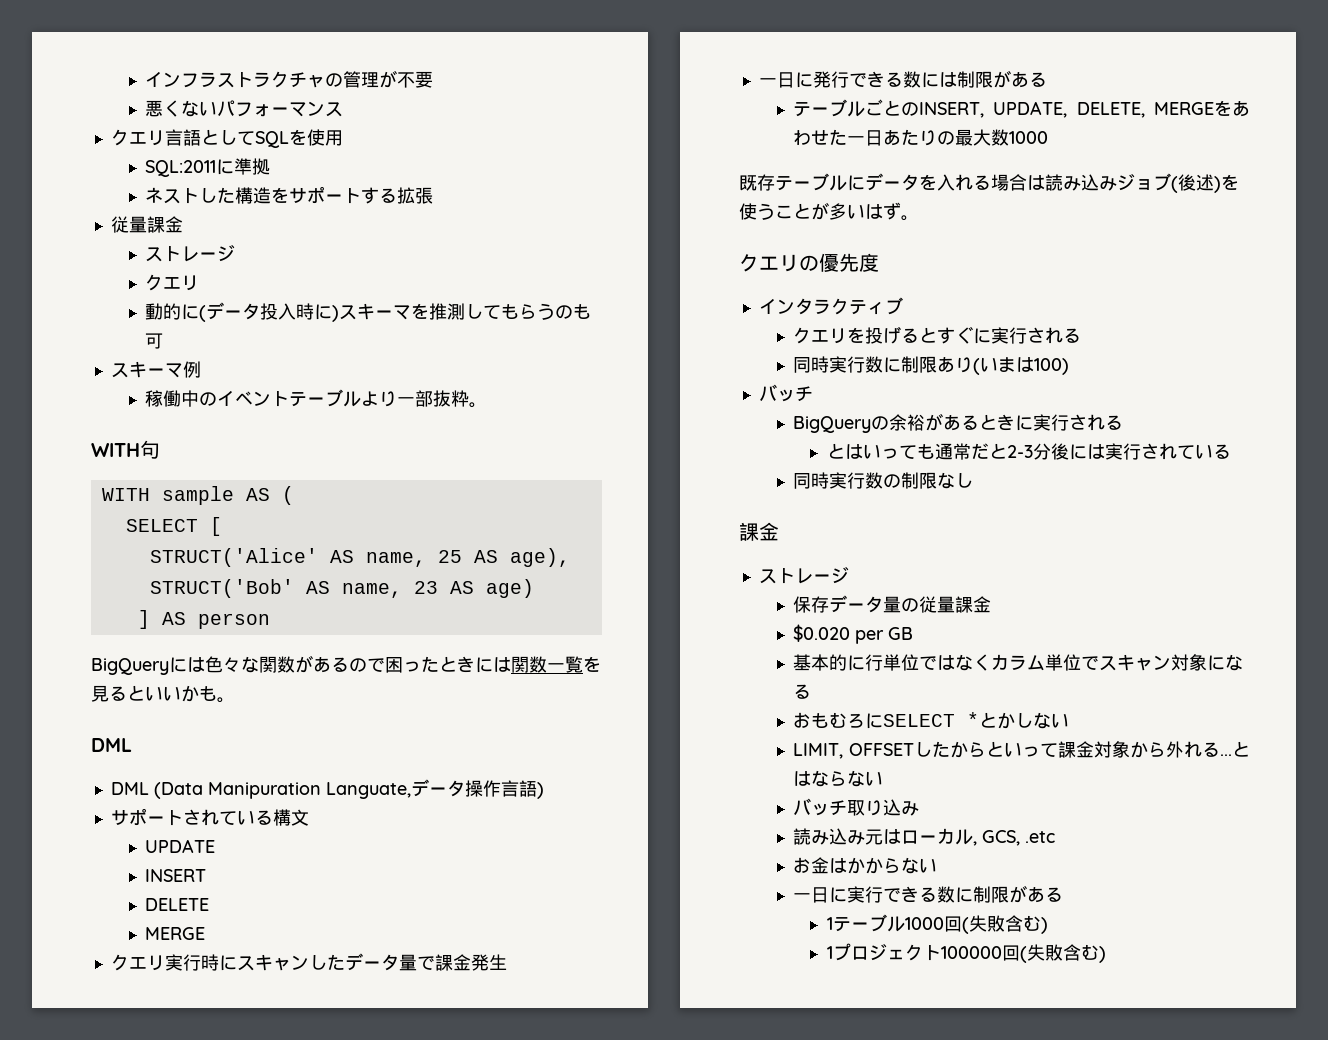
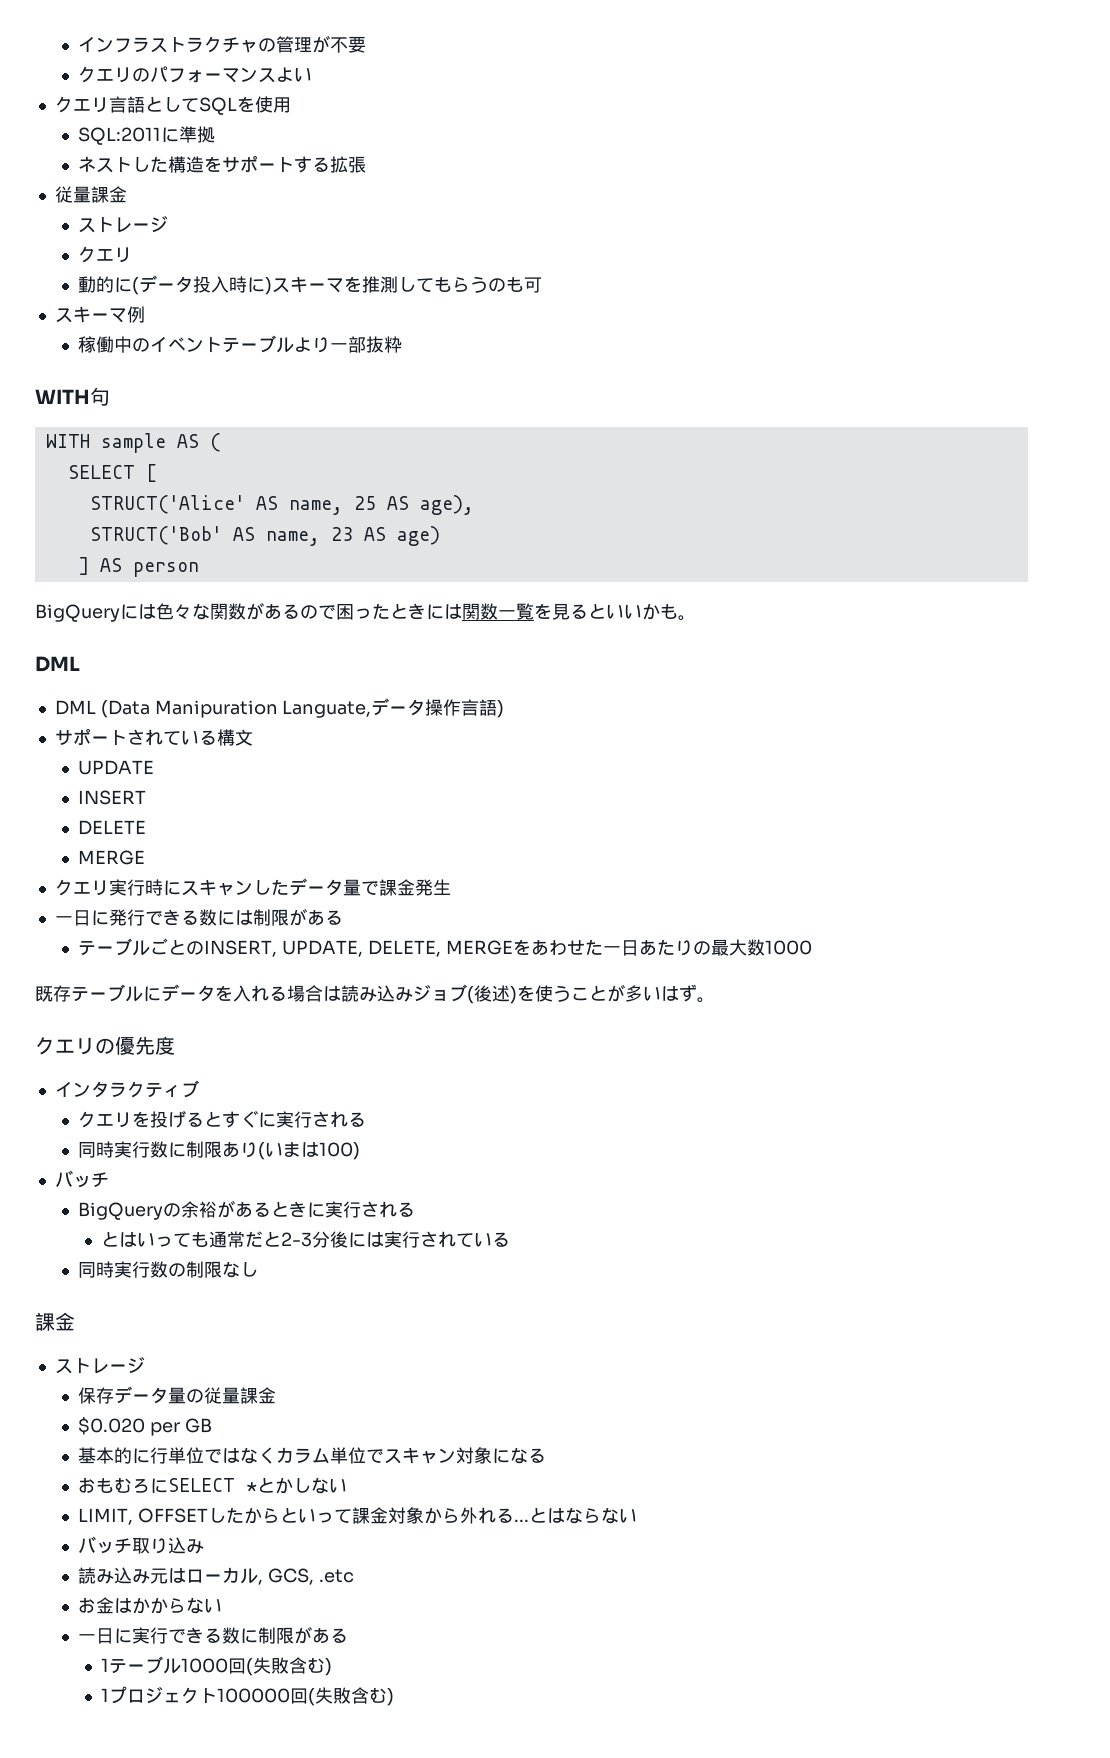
- 悪くないパフォーマンス
+ クエリのパフォーマンスよい
- 稼働中のイベントテーブルより一部抜粋。
+ 稼働中のイベントテーブルより一部抜粋

